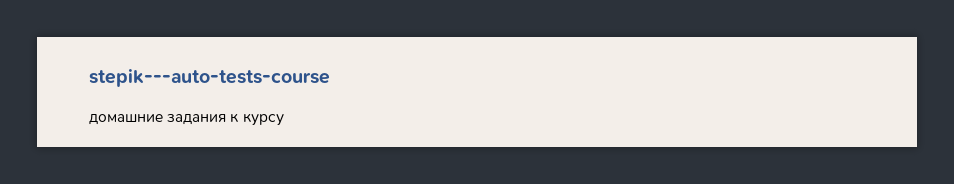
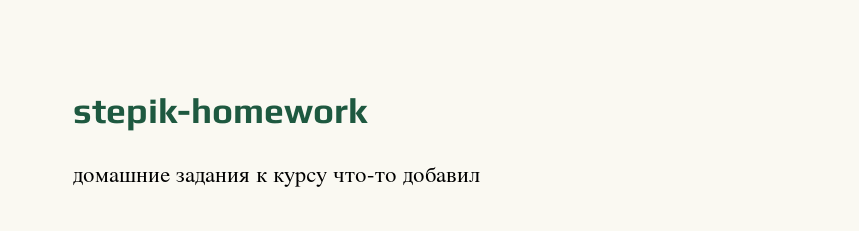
- stepik---auto-tests-course
+ stepik-homework
- домашние задания к курсу
+ домашние задания к курсу что-то добавил

